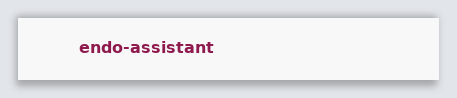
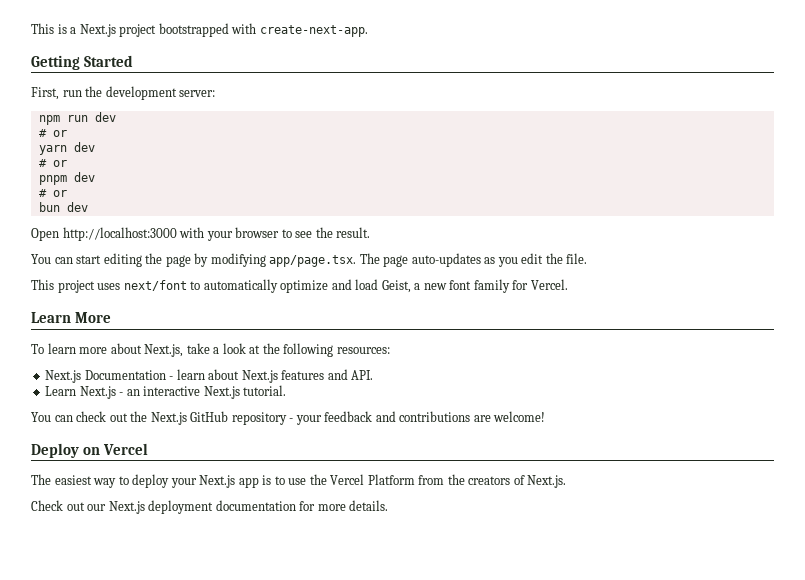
- endo-assistant
+ This is a Next.js project bootstrapped with create-next-app.
+ Getting Started
+ First, run the development server:
+ npm run dev
+ # or
+ yarn dev
+ # or
+ pnpm dev
+ # or
+ bun dev
+ Open http://localhost:3000 with your browser to see the result.
+ You can start editing the page by modifying app/page.tsx. The page auto-updates as you edit the file.
+ This project uses next/font to automatically optimize and load Geist, a new font family for Vercel.
+ Learn More
+ To learn more about Next.js, take a look at the following resources:
+ Next.js Documentation - learn about Next.js features and API.
+ Learn Next.js - an interactive Next.js tutorial.
+ You can check out the Next.js GitHub repository - your feedback and contributions are welcome!
+ Deploy on Vercel
+ The easiest way to deploy your Next.js app is to use the Vercel Platform from the creators of Next.js.
+ Check out our Next.js deployment documentation for more details.

